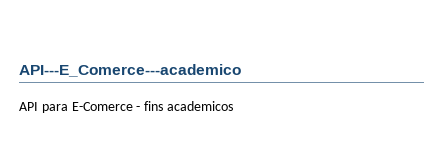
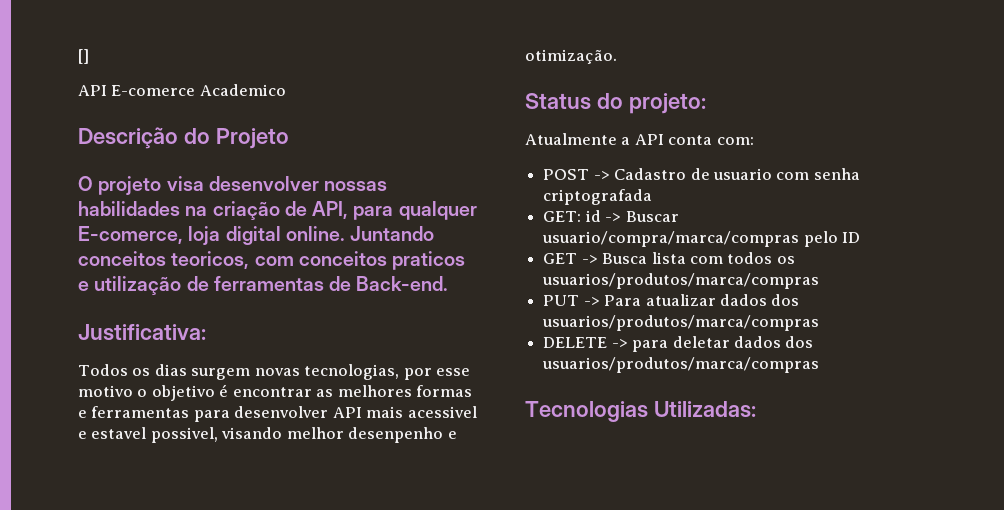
- API---E_Comerce---academico
- API para E-Comerce - fins academicos
+ []
+ API E-comerce Academico
+ Descrição do Projeto
+ O projeto visa desenvolver nossas habilidades na criação de API, para qualquer E-comerce, loja digital online. Juntando conceitos teoricos, com conceitos praticos e utilização de ferramentas de Back-end.
+ Justificativa:
+ Todos os dias surgem novas tecnologias, por esse motivo o objetivo é encontrar as melhores formas e ferramentas para desenvolver API mais acessivel e estavel possivel, visando melhor desenpenho e otimização.
+ Status do projeto:
+ Atualmente a API conta com:
+ POST -> Cadastro de usuario com senha criptografada
+ GET: id -> Buscar usuario/compra/marca/compras pelo ID
+ GET -> Busca lista com todos os usuarios/produtos/marca/compras
+ PUT -> Para atualizar dados dos usuarios/produtos/marca/compras
+ DELETE -> para deletar dados dos usuarios/produtos/marca/compras
+ Tecnologias Utilizadas:

